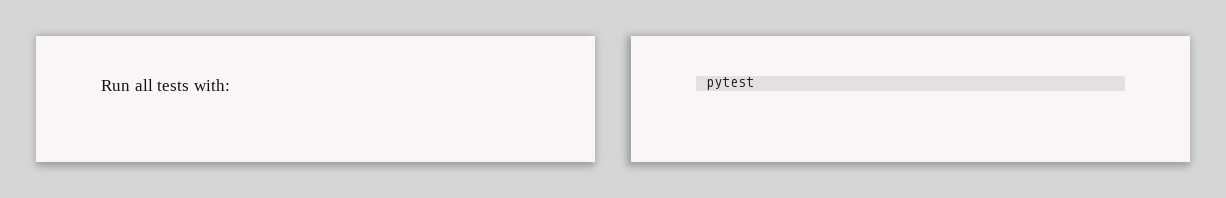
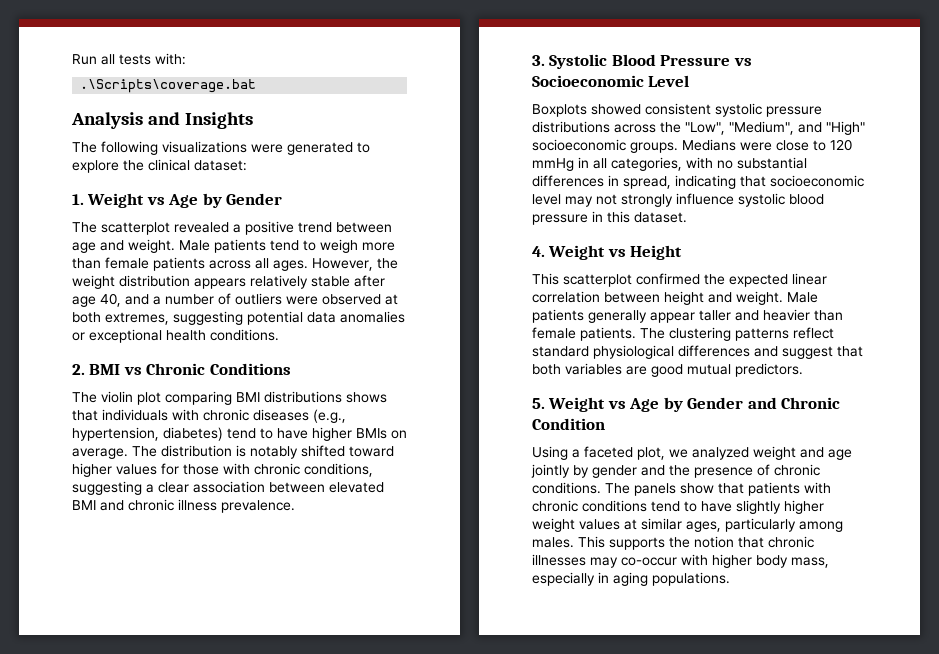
- pytest
+ .\Scripts\coverage.bat
+ Analysis and Insights
+ The following visualizations were generated to explore the clinical dataset:
+ 1. Weight vs Age by Gender
+ The scatterplot revealed a positive trend between age and weight. Male patients tend to weigh more than female patients across all ages. However, the weight distribution appears relatively stable after age 40, and a number of outliers were observed at both extremes, suggesting potential data anomalies or exceptional health conditions.
+ 2. BMI vs Chronic Conditions
+ The violin plot comparing BMI distributions shows that individuals with chronic diseases (e.g., hypertension, diabetes) tend to have higher BMIs on average. The distribution is notably shifted toward higher values for those with chronic conditions, suggesting a clear association between elevated BMI and chronic illness prevalence.
+ 3. Systolic Blood Pressure vs Socioeconomic Level
+ Boxplots showed consistent systolic pressure distributions across the "Low", "Medium", and "High" socioeconomic groups. Medians were close to 120 mmHg in all categories, with no substantial differences in spread, indicating that socioeconomic level may not strongly influence systolic blood pressure in this dataset.
+ 4. Weight vs Height
+ This scatterplot confirmed the expected linear correlation between height and weight. Male patients generally appear taller and heavier than female patients. The clustering patterns reflect standard physiological differences and suggest that both variables are good mutual predictors.
+ 5. Weight vs Age by Gender and Chronic Condition
+ Using a faceted plot, we analyzed weight and age jointly by gender and the presence of chronic conditions. The panels show that patients with chronic conditions tend to have slightly higher weight values at similar ages, particularly among males. This supports the notion that chronic illnesses may co-occur with higher body mass, especially in aging populations.

